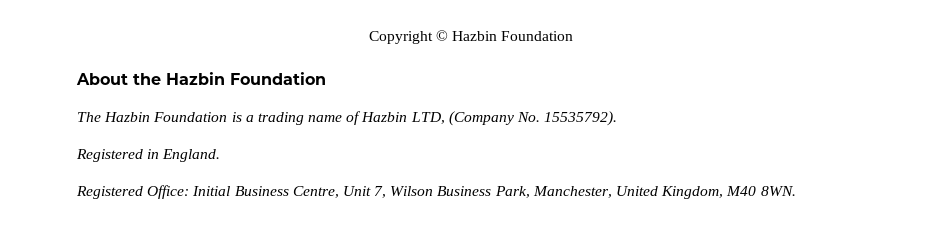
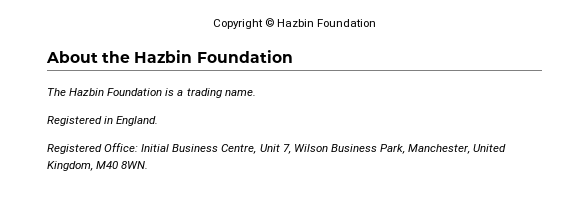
- The Hazbin Foundation is a trading name of Hazbin LTD, (Company No. 15535792).
+ The Hazbin Foundation is a trading name.

